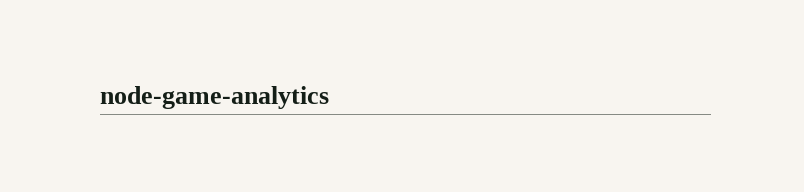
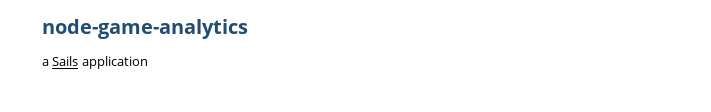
+ a Sails application

